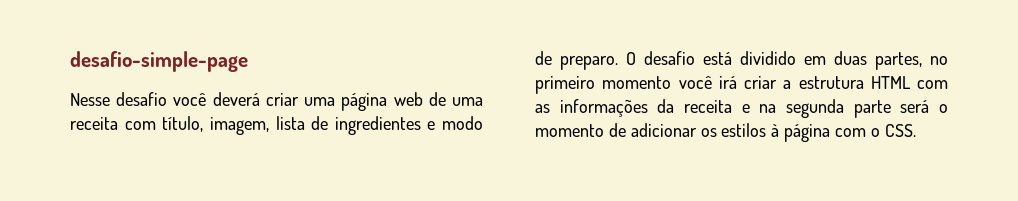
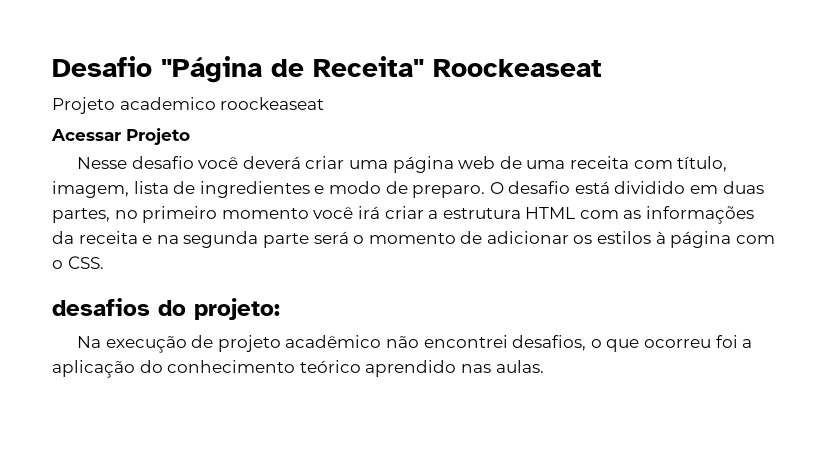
- desafio-simple-page
+ Desafio "Página de Receita" Roockeaseat
+ Projeto academico roockeaseat
+ Acessar Projeto
+ desafios do projeto:
+ Na execução de projeto acadêmico não encontrei desafios, o que ocorreu foi a aplicação do conhecimento teórico aprendido nas aulas.

